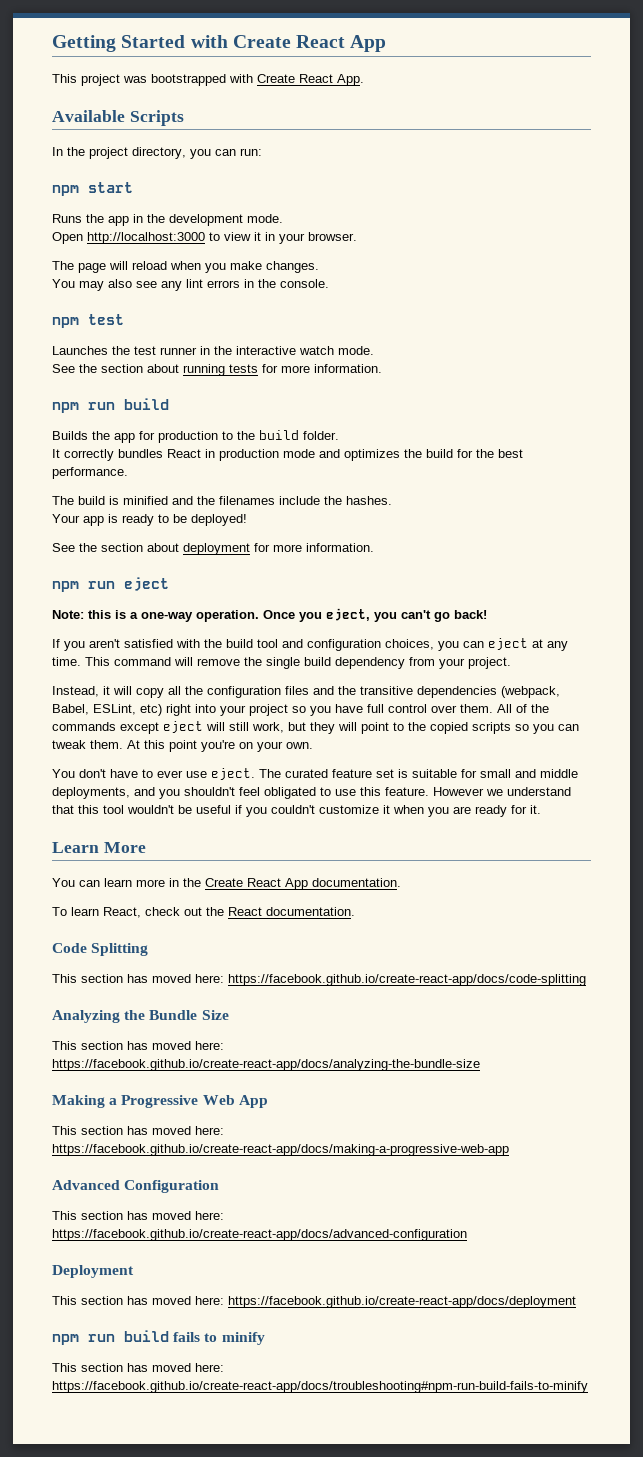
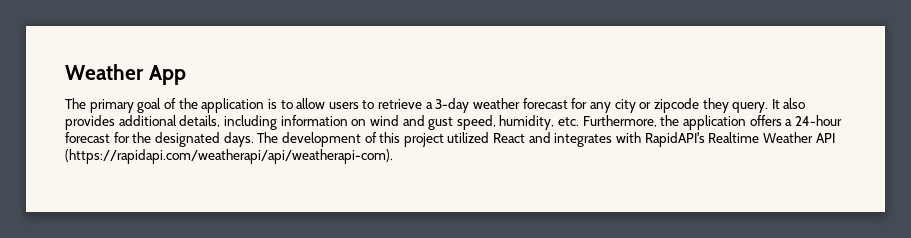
- Getting Started with Create React App
- This project was bootstrapped with Create React App.
- Available Scripts
- In the project directory, you can run:
- npm start
- Runs the app in the development mode.
- Open http://localhost:3000 to view it in your browser.
- The page will reload when you make changes.
- You may also see any lint errors in the console.
- npm test
- Launches the test runner in the interactive watch mode.
- See the section about running tests for more information.
- npm run build
- Builds the app for production to the build folder.
- It correctly bundles React in production mode and optimizes the build for the best performance.
- The build is minified and the filenames include the hashes.
- Your app is ready to be deployed!
- See the section about deployment for more information.
- npm run eject
- Note: this is a one-way operation. Once you eject, you can't go back!
- If you aren't satisfied with the build tool and configuration choices, you can eject at any time. This command will remove the single build dependency from your project.
- Instead, it will copy all the configuration files and the transitive dependencies (webpack, Babel, ESLint, etc) right into your project so you have full control over them. All of the commands except eject will still work, but they will point to the copied scripts so you can tweak them. At this point you're on your own.
- You don't have to ever use eject. The curated feature set is suitable for small and middle deployments, and you shouldn't feel obligated to use this feature. However we understand that this tool wouldn't be useful if you couldn't customize it when you are ready for it.
- Learn More
- You can learn more in the Create React App documentation.
- To learn React, check out the React documentation.
- Code Splitting
- This section has moved here: https://facebook.github.io/create-react-app/docs/code-splitting
- Analyzing the Bundle Size
- This section has moved here: https://facebook.github.io/create-react-app/docs/analyzing-the-bundle-size
- Making a Progressive Web App
- This section has moved here: https://facebook.github.io/create-react-app/docs/making-a-progressive-web-app
- Advanced Configuration
- This section has moved here: https://facebook.github.io/create-react-app/docs/advanced-configuration
- Deployment
- This section has moved here: https://facebook.github.io/create-react-app/docs/deployment
- npm run build fails to minify
- This section has moved here: https://facebook.github.io/create-react-app/docs/troubleshooting#npm-run-build-fails-to-minify
+ Weather App
+ The primary goal of the application is to allow users to retrieve a 3-day weather forecast for any city or zipcode they query. It also provides additional details, including information on wind and gust speed, humidity, etc. Furthermore, the application offers a 24-hour forecast for the designated days. The development of this project utilized React and integrates with RapidAPI's Realtime Weather API (https://rapidapi.com/weatherapi/api/weatherapi-com).

